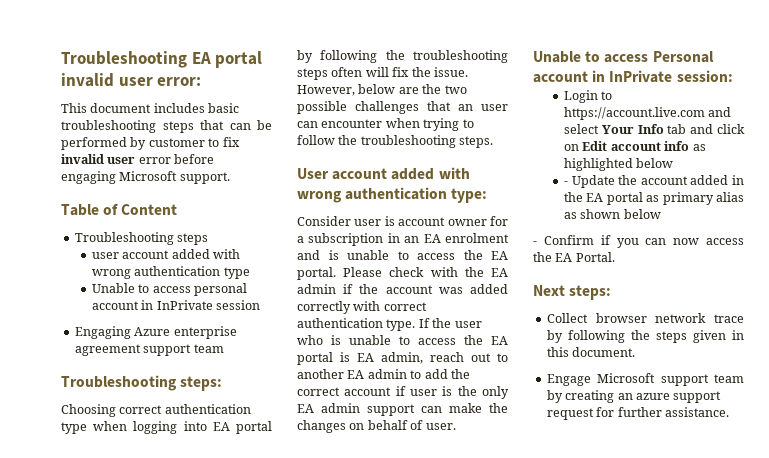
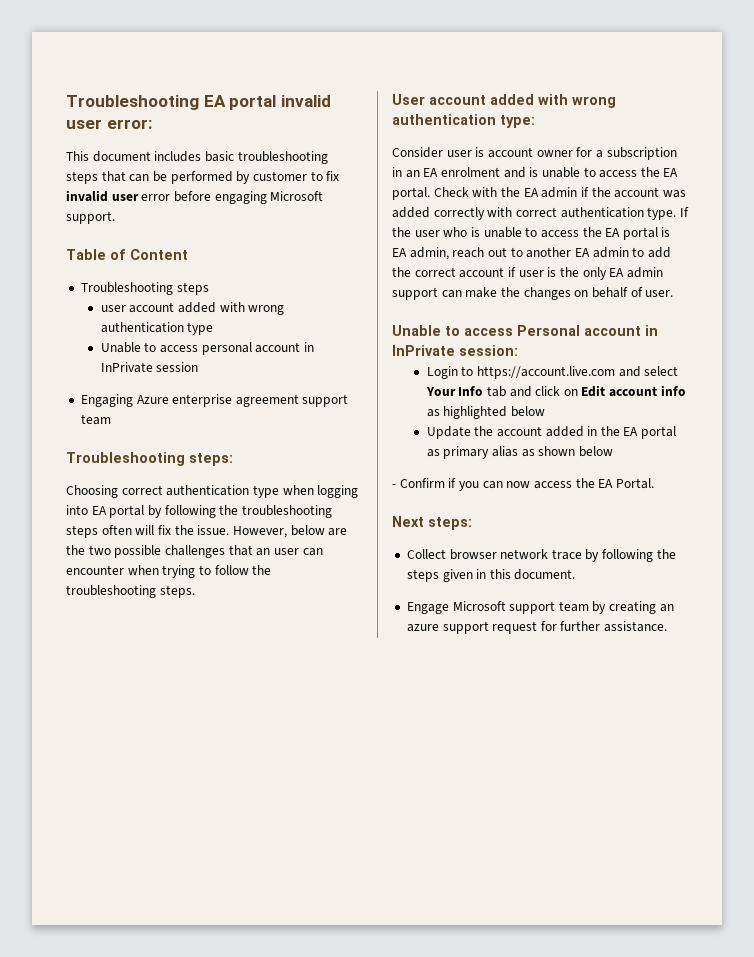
- Please check with the EA admin if the account was added correctly with correct authentication type.
+ Check with the EA admin if the account was added correctly with correct authentication type.
- - Update the account added in the EA portal as primary alias as shown below
+ Update the account added in the EA portal as primary alias as shown below

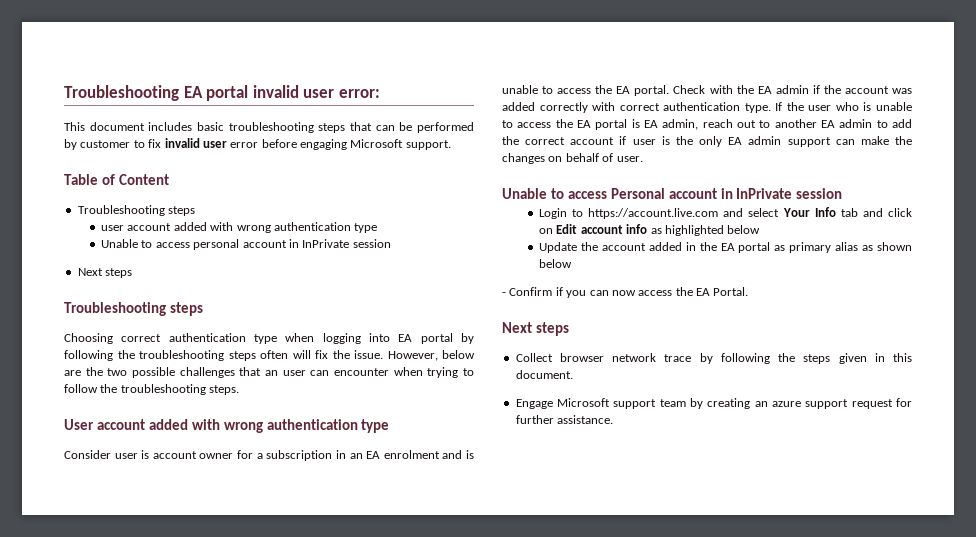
  Unable to access personal account in InPrivate session
- Engaging Azure enterprise agreement support team
- Troubleshooting steps:
+ Next steps
+ Troubleshooting steps
- User account added with wrong authentication type:
+ User account added with wrong authentication type
- Unable to access Personal account in InPrivate session:
+ Unable to access Personal account in InPrivate session
  - Confirm if you can now access the EA Portal.
- Next steps:
+ Next steps

